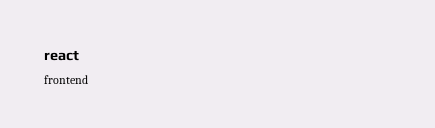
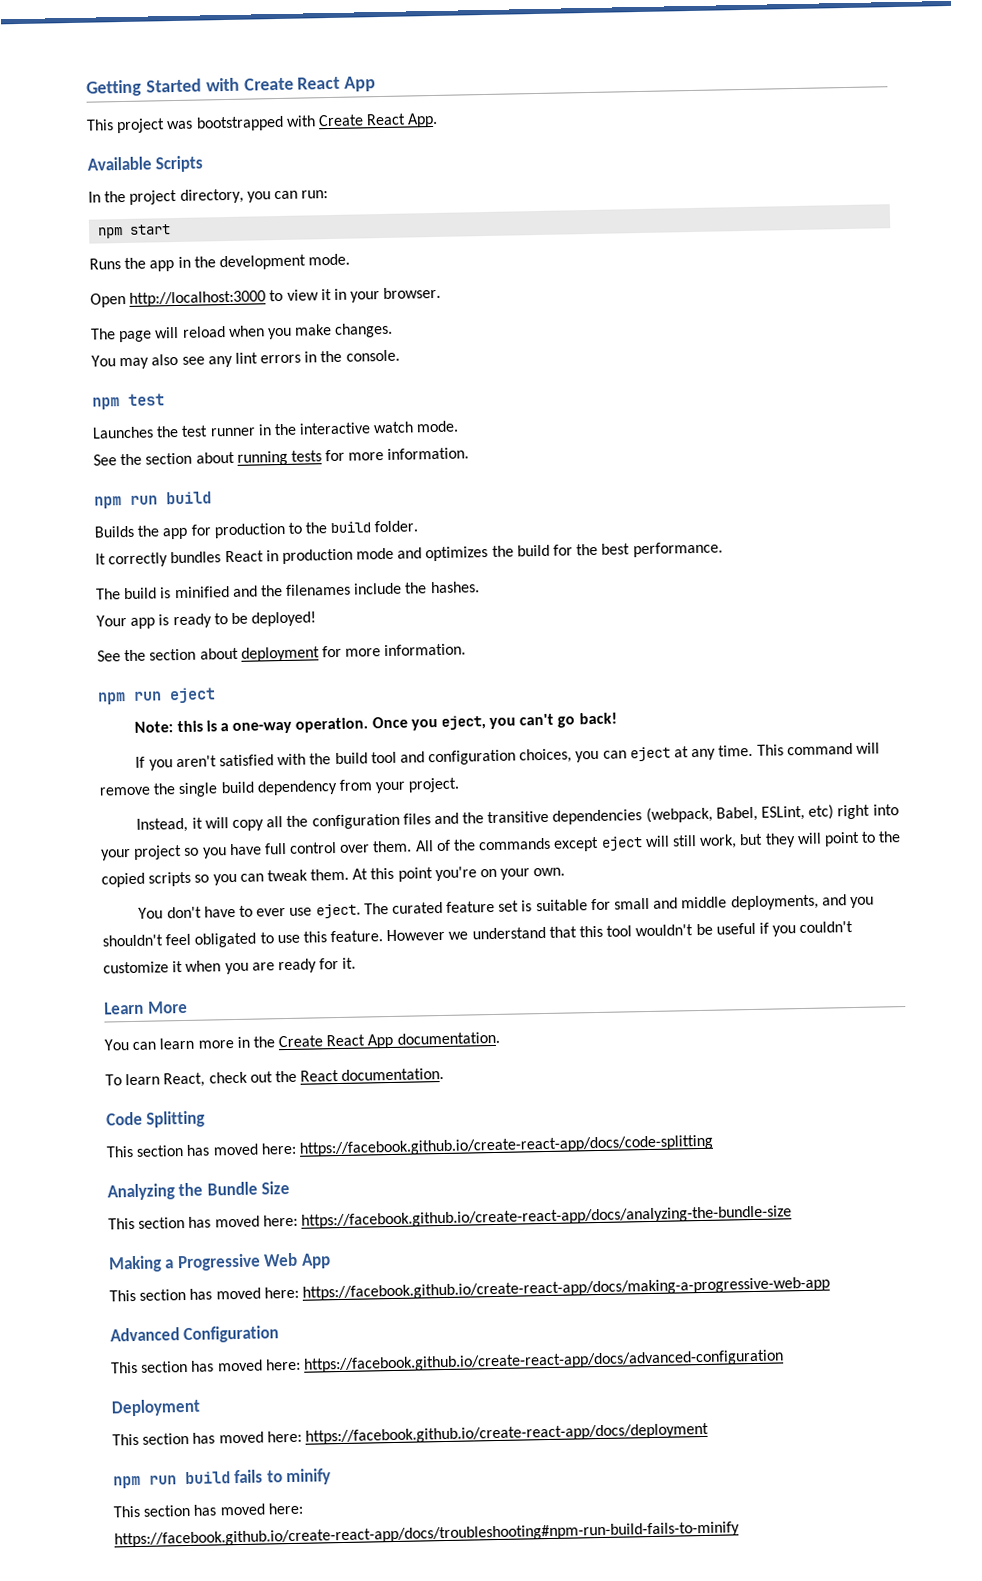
- react
- frontend
+ Getting Started with Create React App
+ This project was bootstrapped with Create React App.
+ Available Scripts
+ In the project directory, you can run:
+ npm start
+ Runs the app in the development mode.
+ Open http://localhost:3000 to view it in your browser.
+ The page will reload when you make changes.
+ You may also see any lint errors in the console.
+ npm test
+ Launches the test runner in the interactive watch mode.
+ See the section about running tests for more information.
+ npm run build
+ Builds the app for production to the build folder.
+ It correctly bundles React in production mode and optimizes the build for the best performance.
+ The build is minified and the filenames include the hashes.
+ Your app is ready to be deployed!
+ See the section about deployment for more information.
+ npm run eject
+ Note: this is a one-way operation. Once you eject, you can't go back!
+ If you aren't satisfied with the build tool and configuration choices, you can eject at any time. This command will remove the single build dependency from your project.
+ Instead, it will copy all the configuration files and the transitive dependencies (webpack, Babel, ESLint, etc) right into your project so you have full control over them. All of the commands except eject will still work, but they will point to the copied scripts so you can tweak them. At this point you're on your own.
+ You don't have to ever use eject. The curated feature set is suitable for small and middle deployments, and you shouldn't feel obligated to use this feature. However we understand that this tool wouldn't be useful if you couldn't customize it when you are ready for it.
+ Learn More
+ You can learn more in the Create React App documentation.
+ To learn React, check out the React documentation.
+ Code Splitting
+ This section has moved here: https://facebook.github.io/create-react-app/docs/code-splitting
+ Analyzing the Bundle Size
+ This section has moved here: https://facebook.github.io/create-react-app/docs/analyzing-the-bundle-size
+ Making a Progressive Web App
+ This section has moved here: https://facebook.github.io/create-react-app/docs/making-a-progressive-web-app
+ Advanced Configuration
+ This section has moved here: https://facebook.github.io/create-react-app/docs/advanced-configuration
+ Deployment
+ This section has moved here: https://facebook.github.io/create-react-app/docs/deployment
+ npm run build fails to minify
+ This section has moved here: https://facebook.github.io/create-react-app/docs/troubleshooting#npm-run-build-fails-to-minify

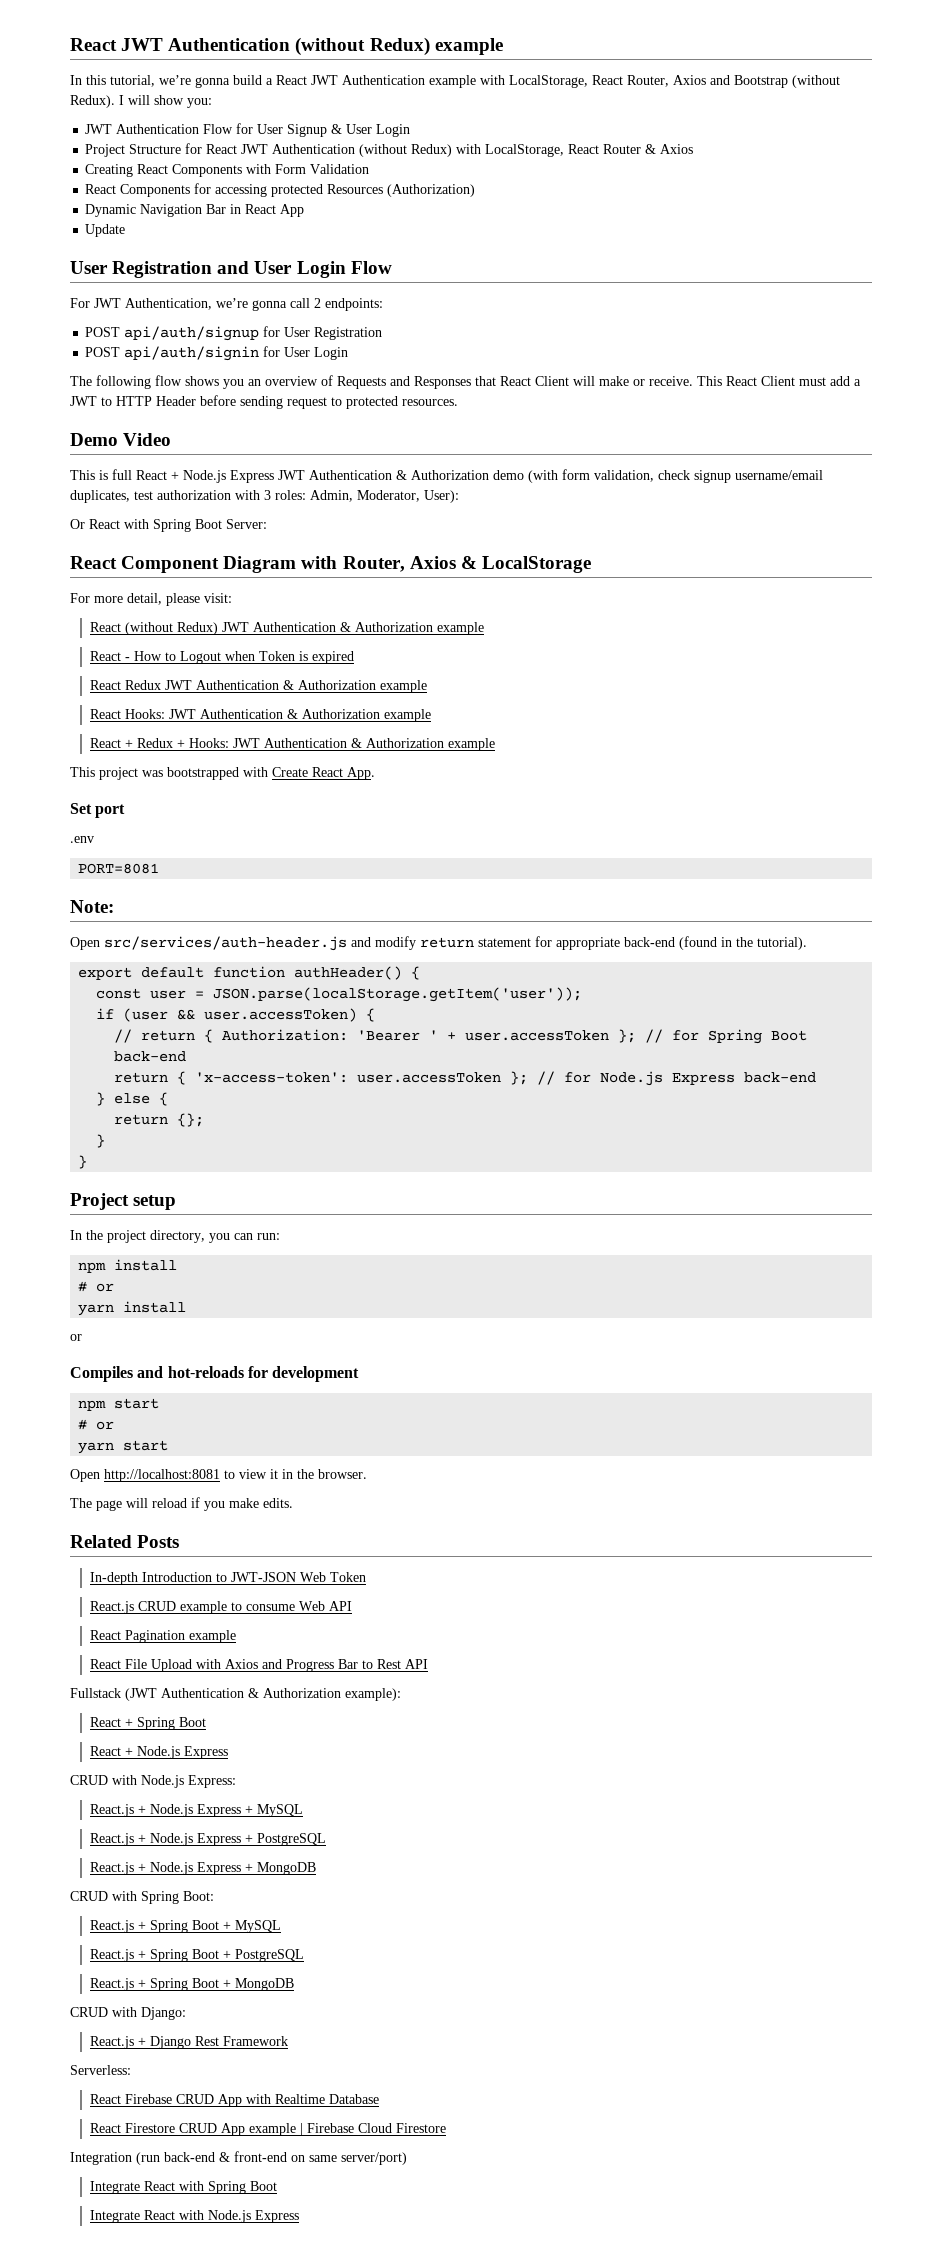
- Getting Started with Create React App
+ React JWT Authentication (without Redux) example
+ In this tutorial, we’re gonna build a React JWT Authentication example with LocalStorage, React Router, Axios and Bootstrap (without Redux). I will show you:
+ JWT Authentication Flow for User Signup & User Login
+ Project Structure for React JWT Authentication (without Redux) with LocalStorage, React Router & Axios
+ Creating React Components with Form Validation
+ React Components for accessing protected Resources (Authorization)
+ Dynamic Navigation Bar in React App
+ Update
+ User Registration and User Login Flow
+ For JWT Authentication, we’re gonna call 2 endpoints:
+ POST api/auth/signup for User Registration
+ POST api/auth/signin for User Login
+ The following flow shows you an overview of Requests and Responses that React Client will make or receive. This React Client must add a JWT to HTTP Header before sending request to protected resources.
+ Demo Video
+ This is full React + Node.js Express JWT Authentication & Authorization demo (with form validation, check signup username/email duplicates, test authorization with 3 roles: Admin, Moderator, User):
+ Or React with Spring Boot Server:
+ React Component Diagram with Router, Axios & LocalStorage
+ For more detail, please visit:
+ React (without Redux) JWT Authentication & Authorization example
+ React - How to Logout when Token is expired
+ React Redux JWT Authentication & Authorization example
+ React Hooks: JWT Authentication & Authorization example
+ React + Redux + Hooks: JWT Authentication & Authorization example
- Available Scripts
+ Set port
+ .env
+ PORT=8081
+ Note:
+ Open src/services/auth-header.js and modify return statement for appropriate back-end (found in the tutorial).
+ export default function authHeader() {
+ const user = JSON.parse(localStorage.getItem('user'));
+ if (user && user.accessToken) {
+ // return { Authorization: 'Bearer ' + user.accessToken }; // for Spring Boot back-end
+ return { 'x-access-token': user.accessToken }; // for Node.js Express back-end
+ } else {
+ return {};
+ }
+ }
+ Project setup
+ npm install
+ # or
+ yarn install
+ or
+ Compiles and hot-reloads for development
  npm start
- Runs the app in the development mode.
- Open http://localhost:3000 to view it in your browser.
+ # or
+ yarn start
+ Open http://localhost:8081 to view it in the browser.
- The page will reload when you make changes.
- You may also see any lint errors in the console.
- npm test
- Launches the test runner in the interactive watch mode.
- See the section about running tests for more information.
- npm run build
- Builds the app for production to the build folder.
- It correctly bundles React in production mode and optimizes the build for the best performance.
- The build is minified and the filenames include the hashes.
- Your app is ready to be deployed!
- See the section about deployment for more information.
- npm run eject
- Note: this is a one-way operation. Once you eject, you can't go back!
- If you aren't satisfied with the build tool and configuration choices, you can eject at any time. This command will remove the single build dependency from your project.
- Instead, it will copy all the configuration files and the transitive dependencies (webpack, Babel, ESLint, etc) right into your project so you have full control over them. All of the commands except eject will still work, but they will point to the copied scripts so you can tweak them. At this point you're on your own.
- You don't have to ever use eject. The curated feature set is suitable for small and middle deployments, and you shouldn't feel obligated to use this feature. However we understand that this tool wouldn't be useful if you couldn't customize it when you are ready for it.
- Learn More
- You can learn more in the Create React App documentation.
- To learn React, check out the React documentation.
- Code Splitting
- This section has moved here: https://facebook.github.io/create-react-app/docs/code-splitting
- Analyzing the Bundle Size
- This section has moved here: https://facebook.github.io/create-react-app/docs/analyzing-the-bundle-size
- Making a Progressive Web App
- This section has moved here: https://facebook.github.io/create-react-app/docs/making-a-progressive-web-app
- Advanced Configuration
- This section has moved here: https://facebook.github.io/create-react-app/docs/advanced-configuration
- Deployment
- This section has moved here: https://facebook.github.io/create-react-app/docs/deployment
- npm run build fails to minify
- This section has moved here: https://facebook.github.io/create-react-app/docs/troubleshooting#npm-run-build-fails-to-minify
+ The page will reload if you make edits.
+ Related Posts
+ In-depth Introduction to JWT-JSON Web Token
+ React.js CRUD example to consume Web API
+ React Pagination example
+ React File Upload with Axios and Progress Bar to Rest API
+ Fullstack (JWT Authentication & Authorization example):
+ React + Spring Boot
+ React + Node.js Express
+ CRUD with Node.js Express:
+ React.js + Node.js Express + MySQL
+ React.js + Node.js Express + PostgreSQL
+ React.js + Node.js Express + MongoDB
+ CRUD with Spring Boot:
+ React.js + Spring Boot + MySQL
+ React.js + Spring Boot + PostgreSQL
+ React.js + Spring Boot + MongoDB
+ CRUD with Django:
+ React.js + Django Rest Framework
+ Serverless:
+ React Firebase CRUD App with Realtime Database
+ React Firestore CRUD App example | Firebase Cloud Firestore
+ Integration (run back-end & front-end on same server/port)
+ Integrate React with Spring Boot
+ Integrate React with Node.js Express

